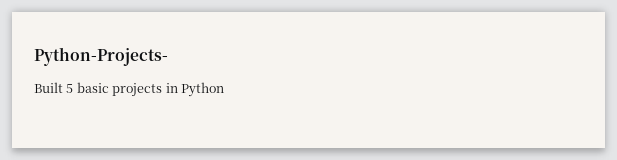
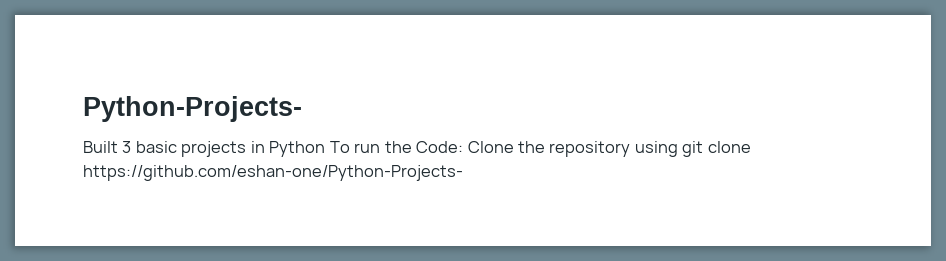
- Built 5 basic projects in Python
+ Built 3 basic projects in Python To run the Code: Clone the repository using git clone https://github.com/eshan-one/Python-Projects-

